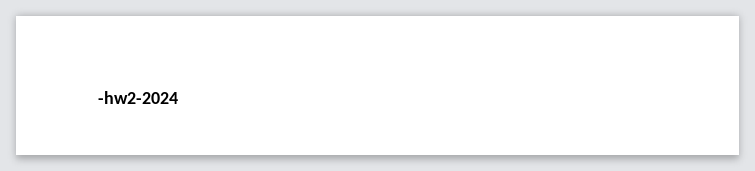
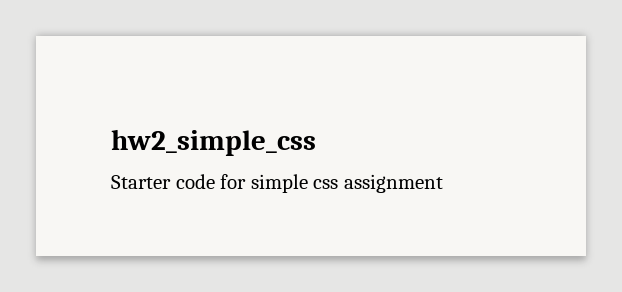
- -hw2-2024
+ hw2_simple_css
+ Starter code for simple css assignment

